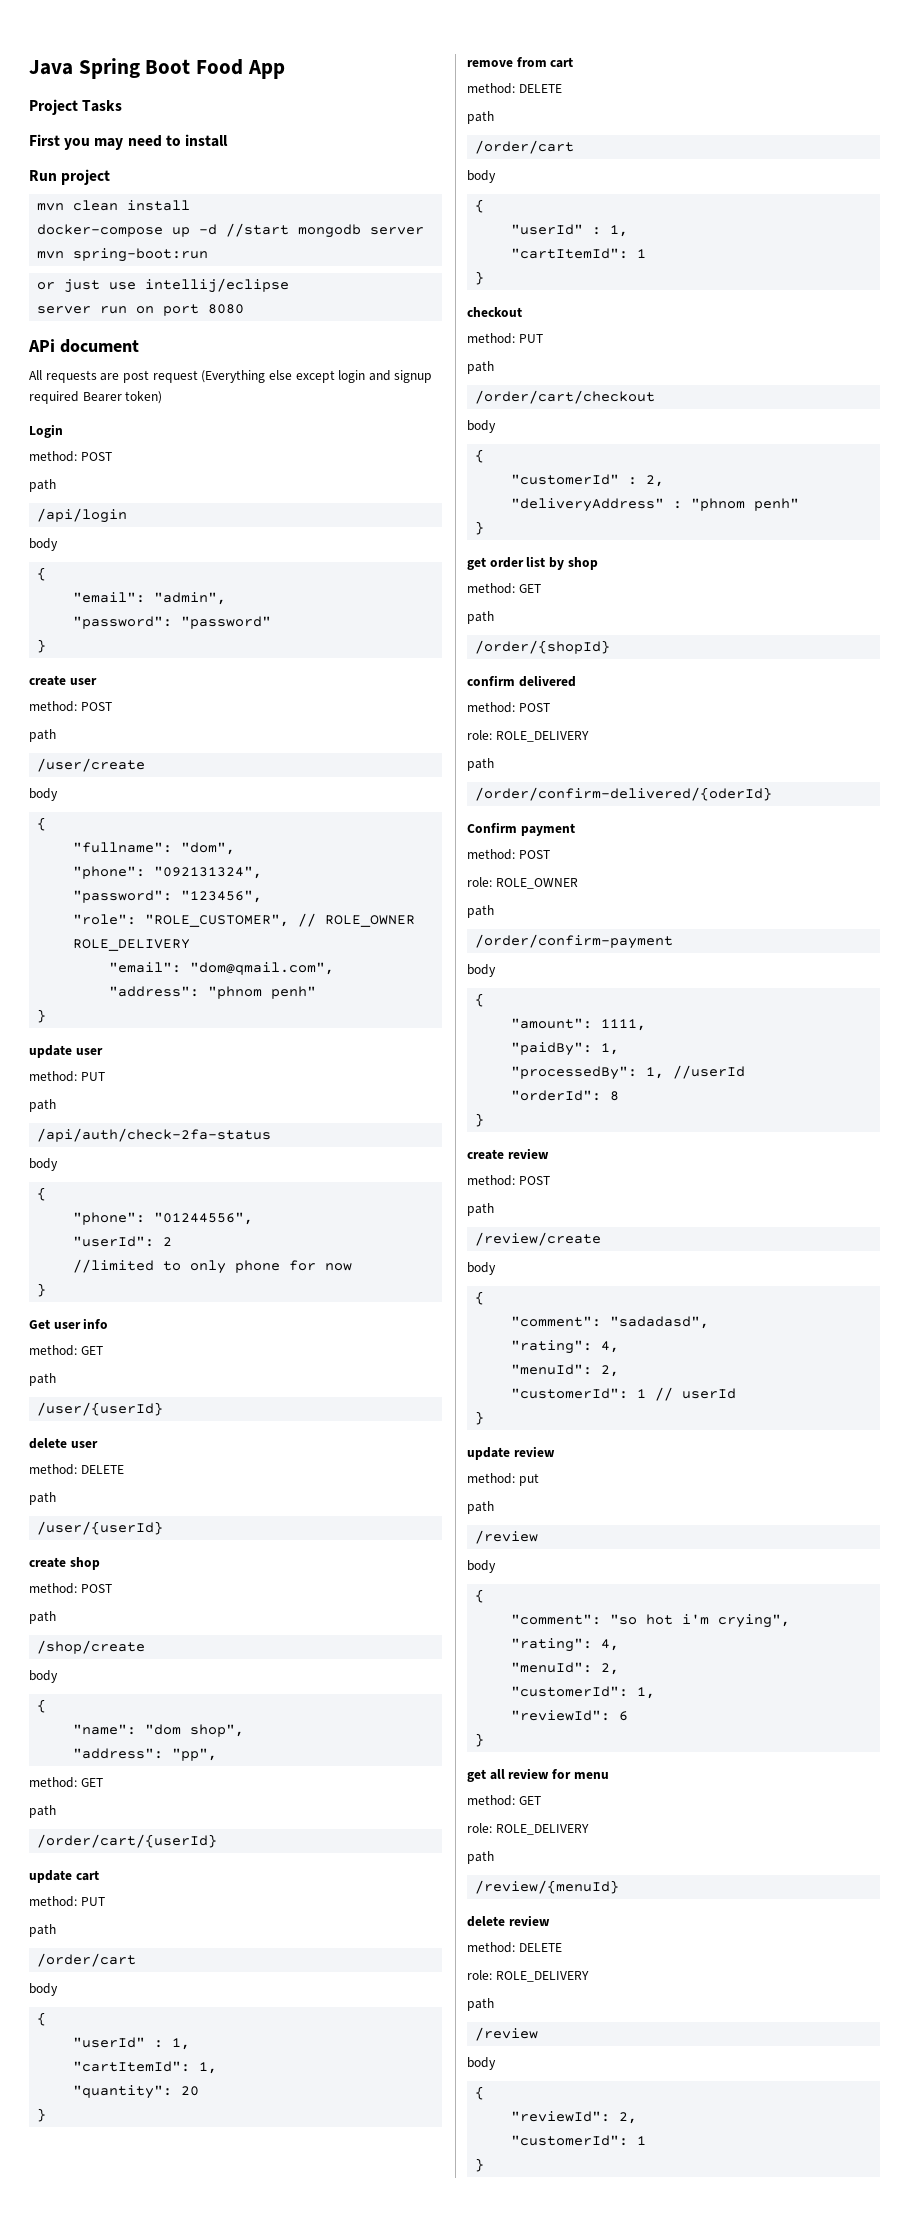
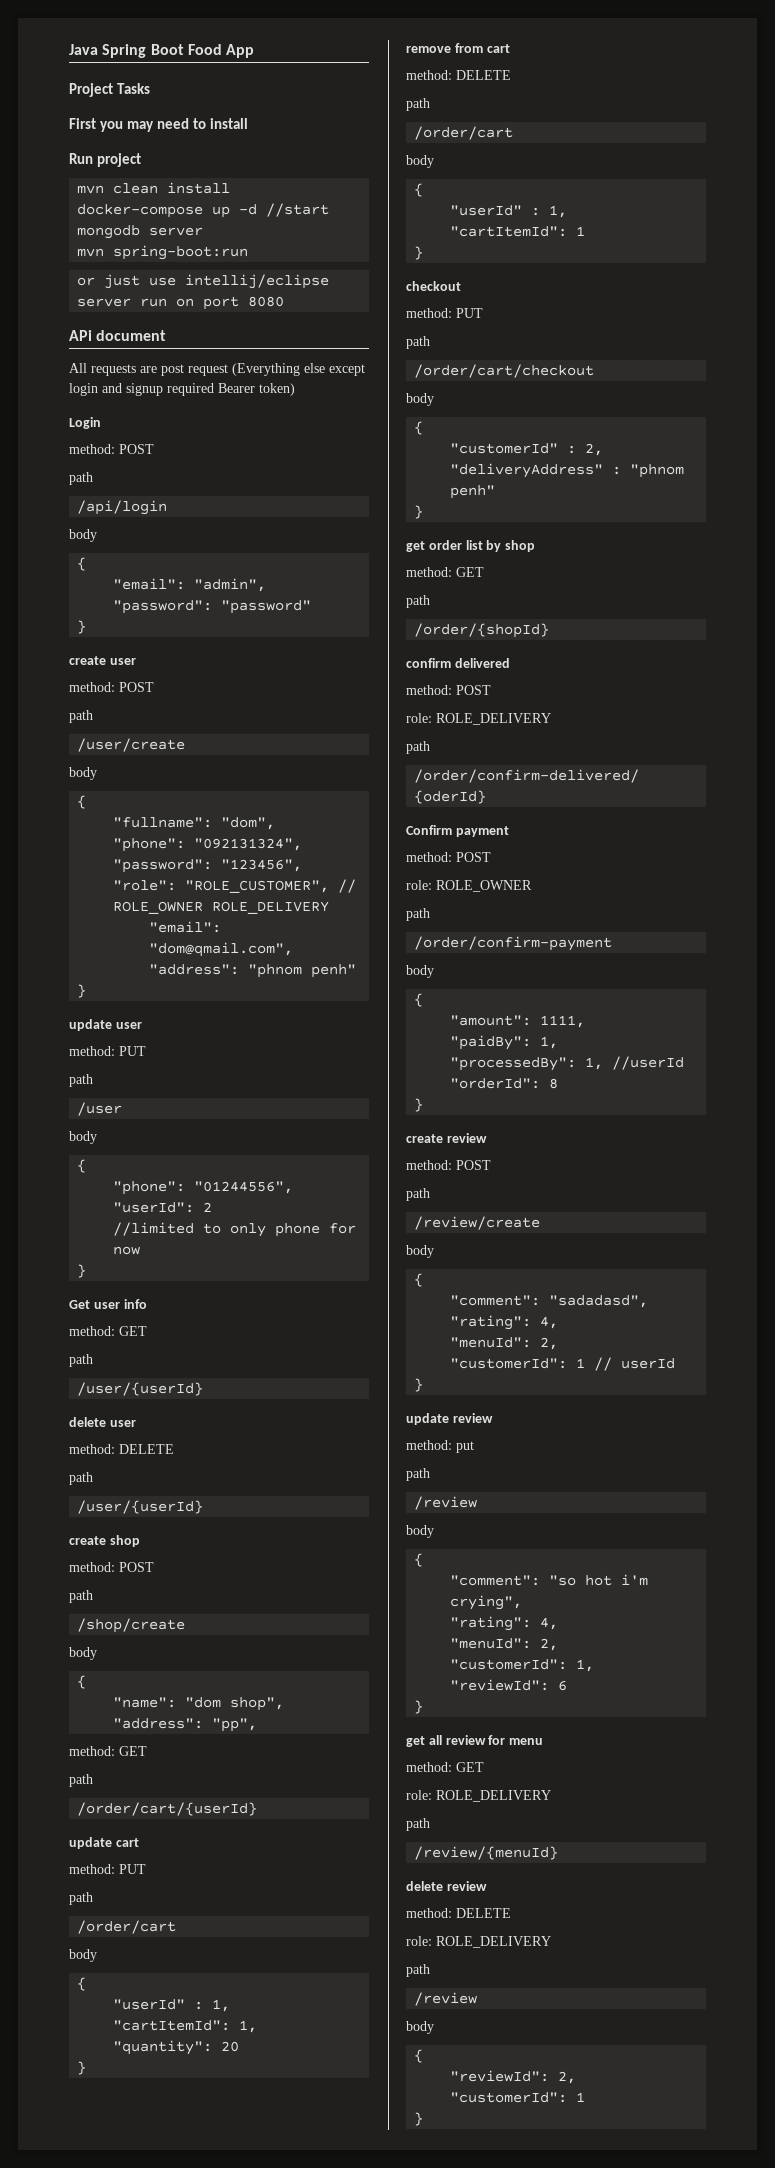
- /api/auth/check-2fa-status
+ /user

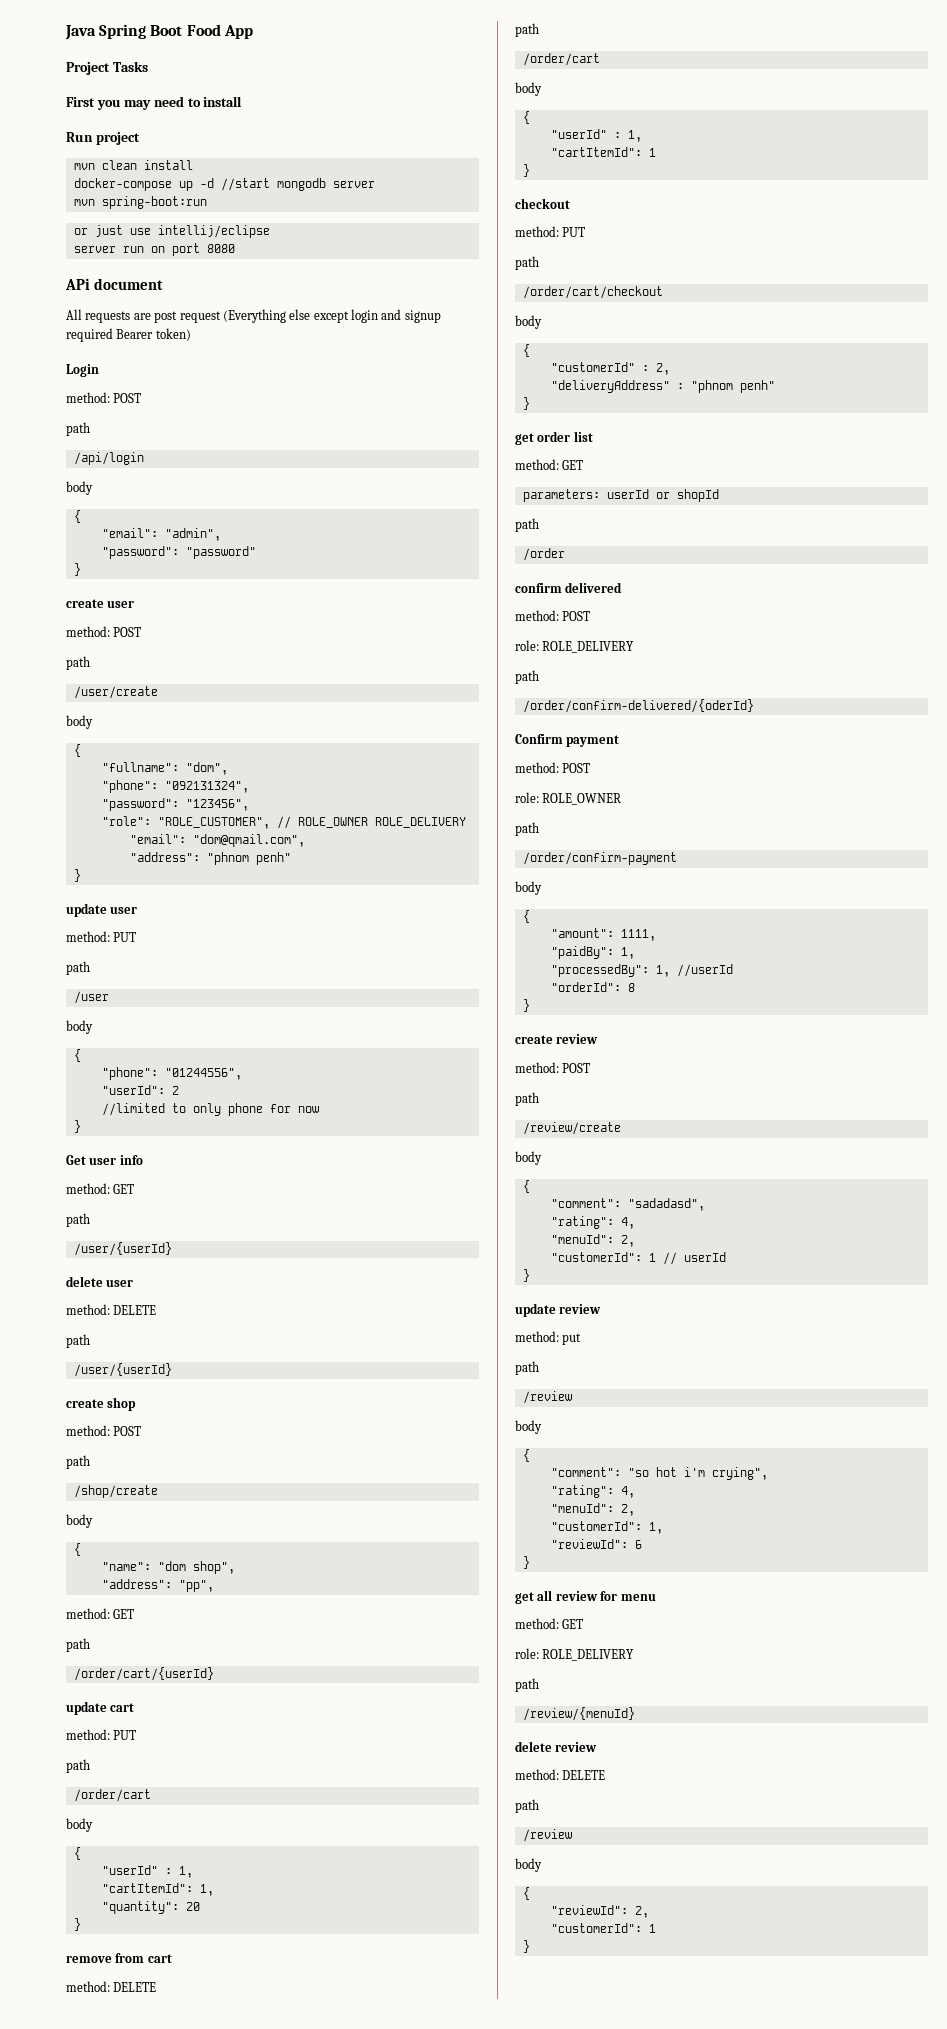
- get order list by shop
+ get order list
  method: GET
+ parameters: userId or shopId
  path
- /order/{shopId}
+ /order
  delete review
  method: DELETE
- role: ROLE_DELIVERY

